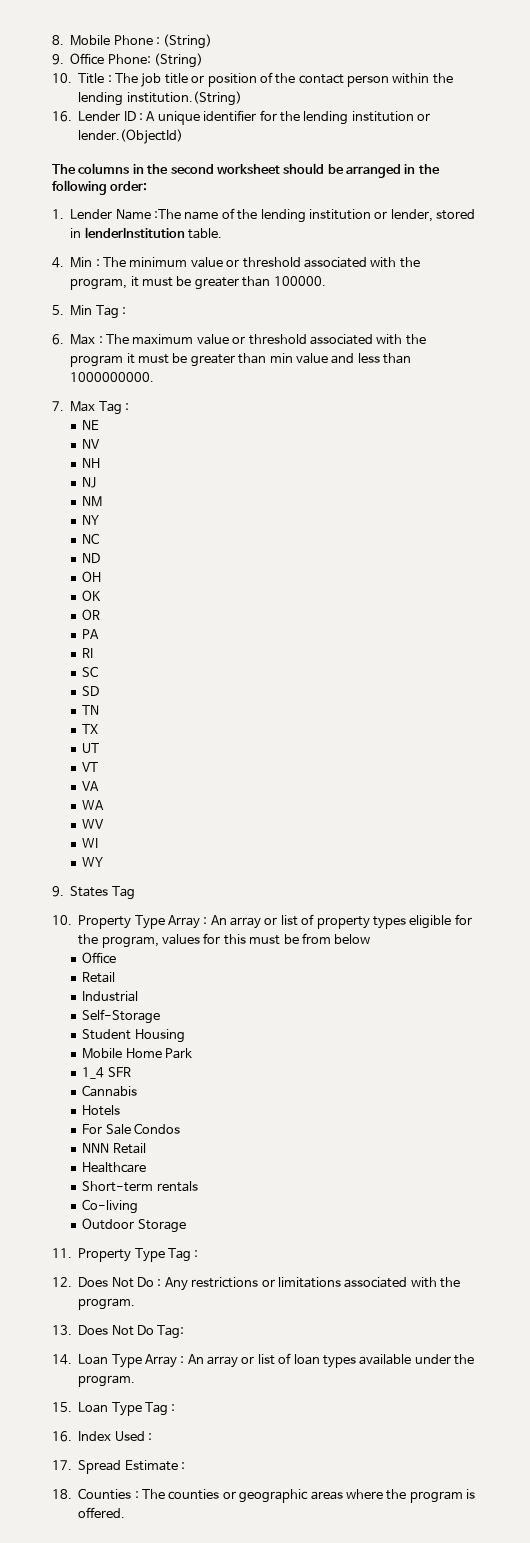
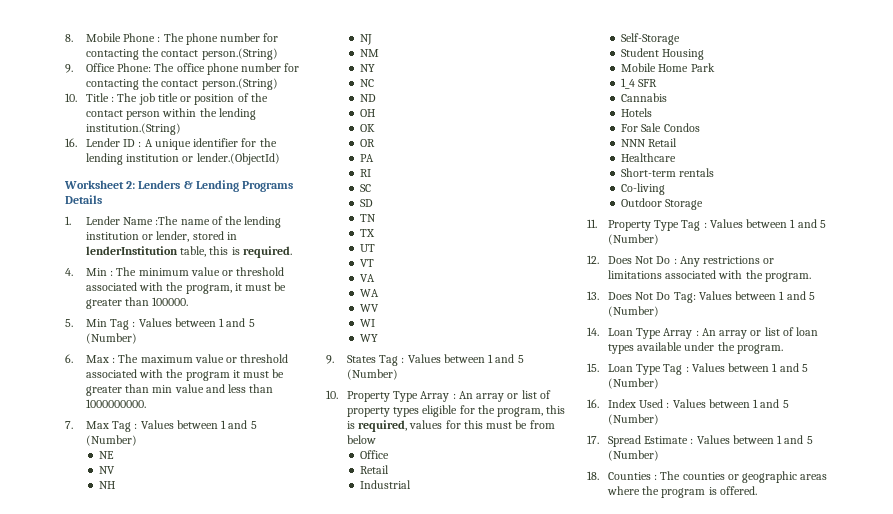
- 8. Mobile Phone : (String)
- 9. Office Phone: (String)
+ 8. Mobile Phone : The phone number for contacting the contact person.(String)
+ 9. Office Phone: The office phone number for contacting the contact person.(String)
- The columns in the second worksheet should be arranged in the following order:
+ Worksheet 2: Lenders & Lending Programs Details
- 1. Lender Name :The name of the lending institution or lender, stored in lenderInstitution table.
+ 1. Lender Name :The name of the lending institution or lender, stored in lenderInstitution table, this is required.
- 5. Min Tag :
+ 5. Min Tag : Values between 1 and 5 (Number)
- 7. Max Tag :
+ 7. Max Tag : Values between 1 and 5 (Number)
- 9. States Tag
+ 9. States Tag : Values between 1 and 5 (Number)
- 10. Property Type Array : An array or list of property types eligible for the program, values for this must be from below
+ 10. Property Type Array : An array or list of property types eligible for the program, this is required, values for this must be from below
- 11. Property Type Tag :
+ 11. Property Type Tag : Values between 1 and 5 (Number)
- 13. Does Not Do Tag:
+ 13. Does Not Do Tag: Values between 1 and 5 (Number)
- 15. Loan Type Tag :
- 16. Index Used :
- 17. Spread Estimate :
+ 15. Loan Type Tag : Values between 1 and 5 (Number)
+ 16. Index Used : Values between 1 and 5 (Number)
+ 17. Spread Estimate : Values between 1 and 5 (Number)

